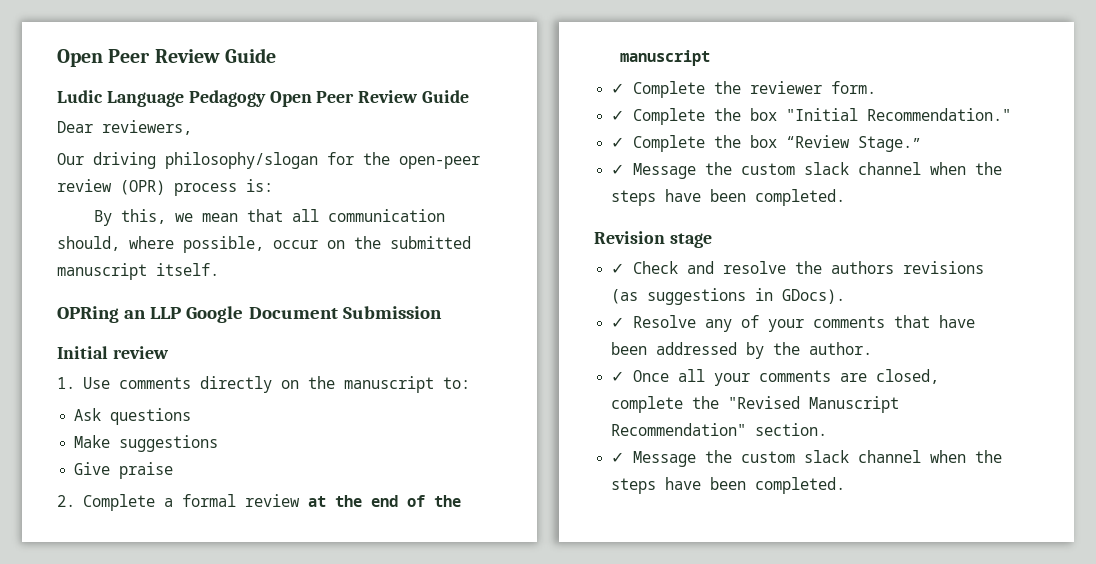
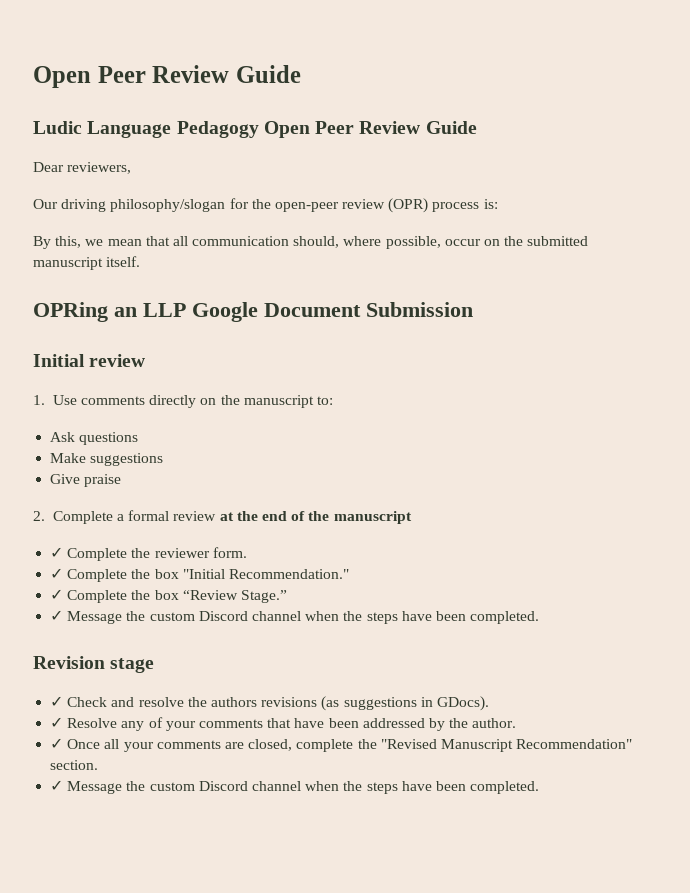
  ✓ Complete the box “Review Stage.”
- ✓ Message the custom slack channel when the steps have been completed.
+ ✓ Message the custom Discord channel when the steps have been completed.
  ✓ Once all your comments are closed, complete the "Revised Manuscript Recommendation" section.
- ✓ Message the custom slack channel when the steps have been completed.
+ ✓ Message the custom Discord channel when the steps have been completed.

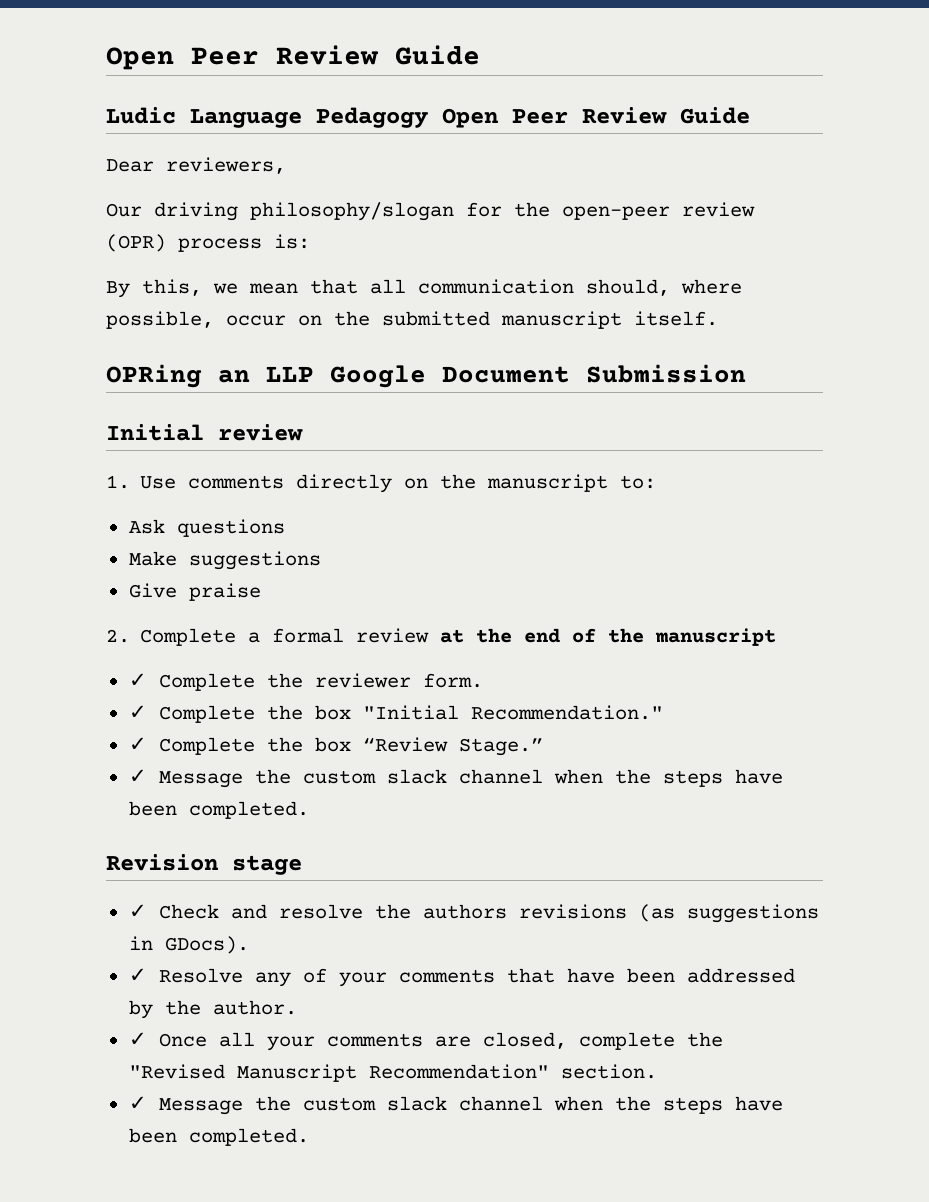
  ✓ Complete the box “Review Stage.”
- ✓ Message the custom Discord channel when the steps have been completed.
+ ✓ Message the custom slack channel when the steps have been completed.
  ✓ Once all your comments are closed, complete the "Revised Manuscript Recommendation" section.
- ✓ Message the custom Discord channel when the steps have been completed.
+ ✓ Message the custom slack channel when the steps have been completed.

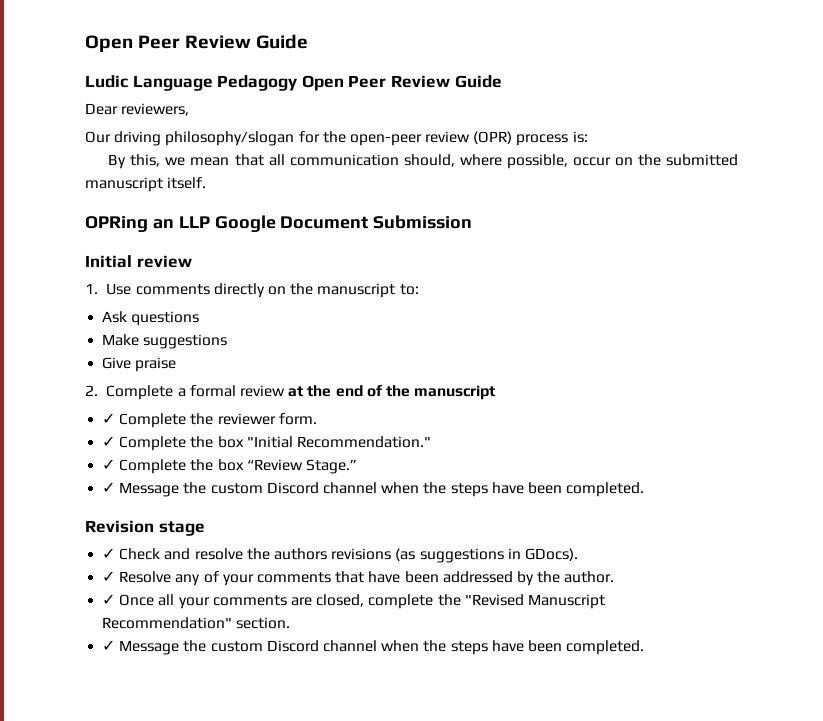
  ✓ Complete the box “Review Stage.”
- ✓ Message the custom slack channel when the steps have been completed.
+ ✓ Message the custom Discord channel when the steps have been completed.
  ✓ Once all your comments are closed, complete the "Revised Manuscript Recommendation" section.
- ✓ Message the custom slack channel when the steps have been completed.
+ ✓ Message the custom Discord channel when the steps have been completed.

